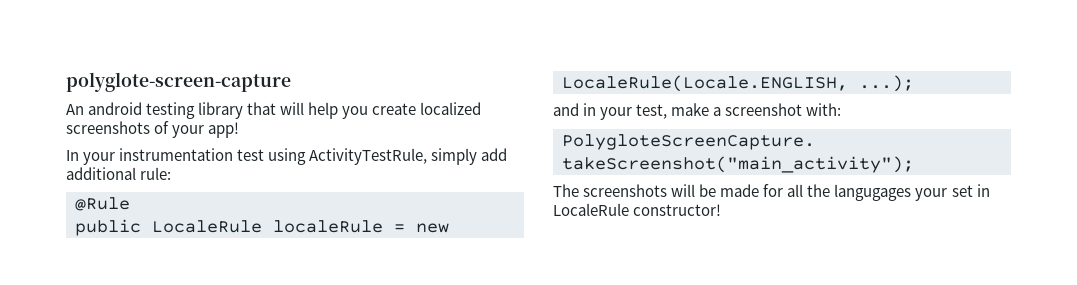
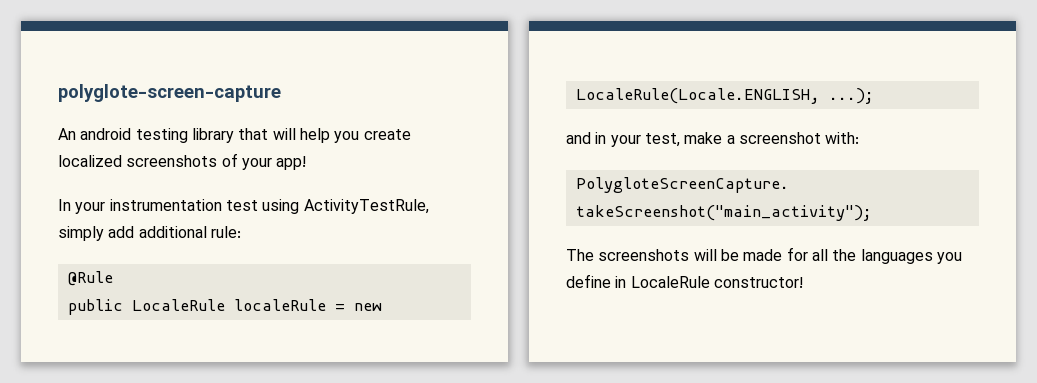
- The screenshots will be made for all the langugages your set in LocaleRule constructor!
+ The screenshots will be made for all the languages you define in LocaleRule constructor!

